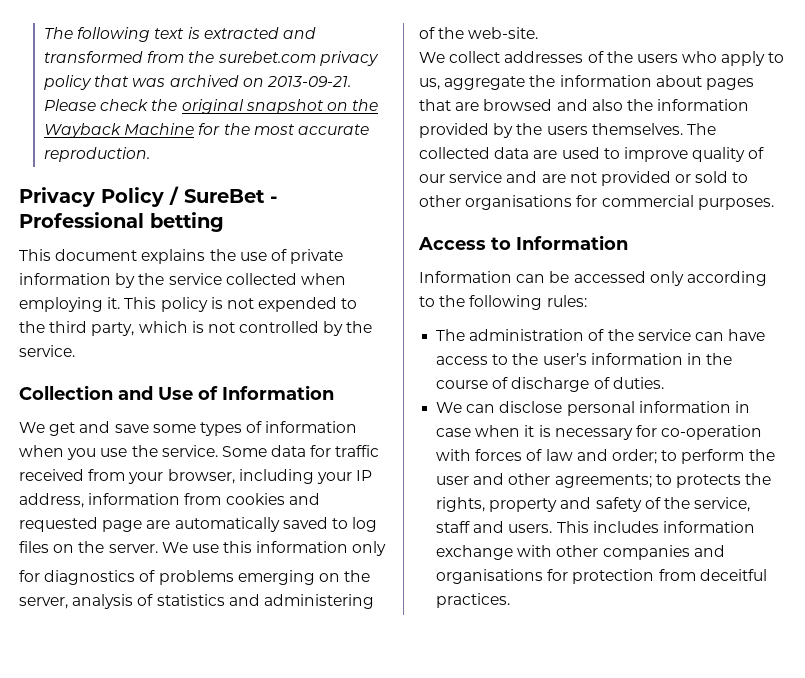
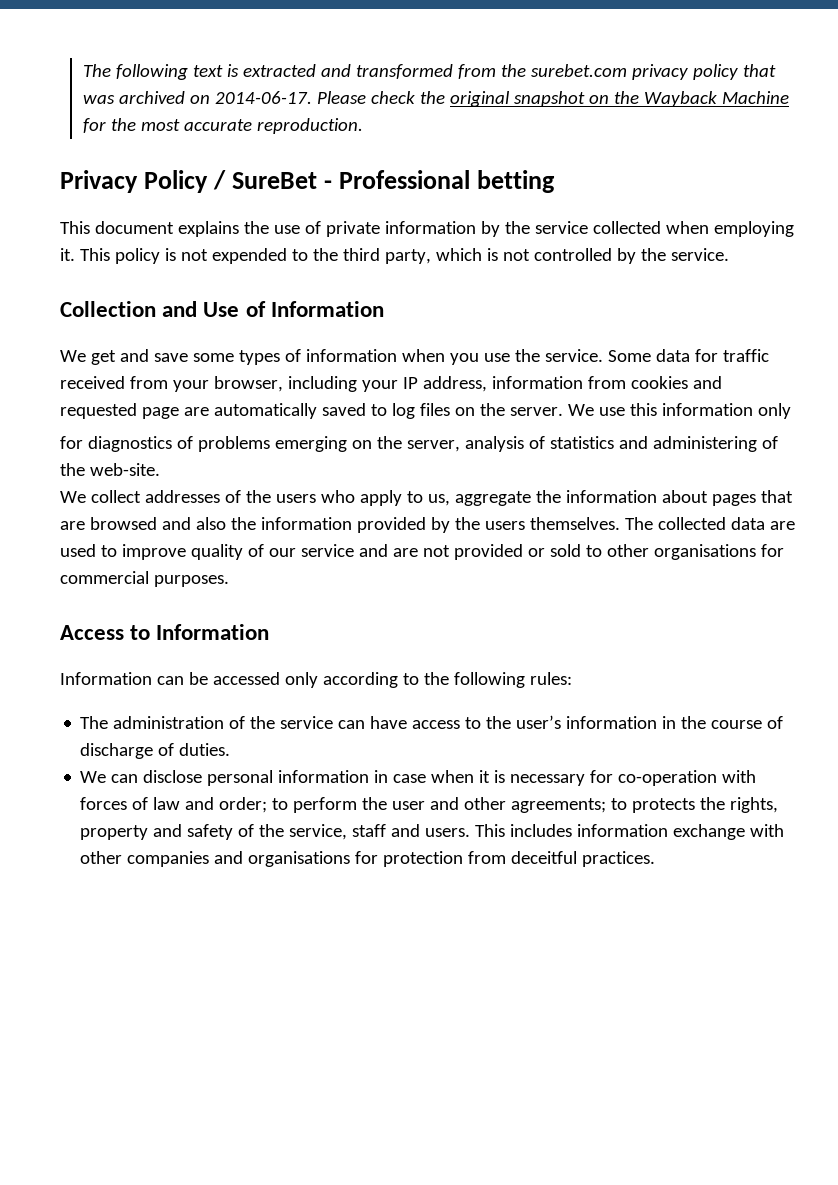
- The following text is extracted and transformed from the surebet.com privacy policy that was archived on 2013-09-21.
+ The following text is extracted and transformed from the surebet.com privacy policy that was archived on 2014-06-17.

